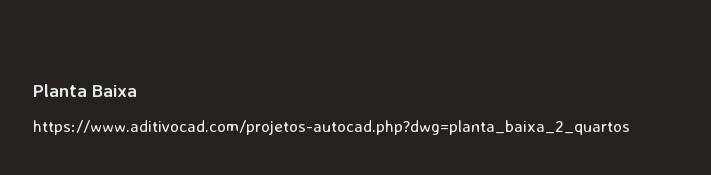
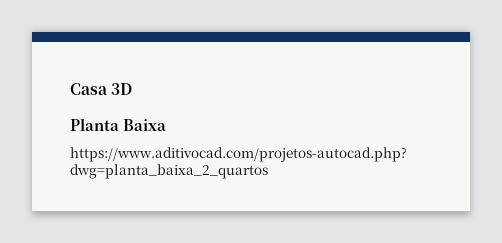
+ Casa 3D

